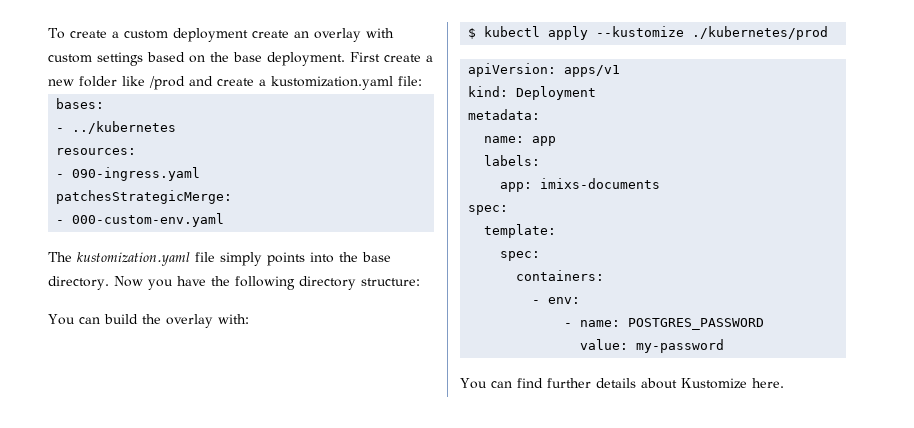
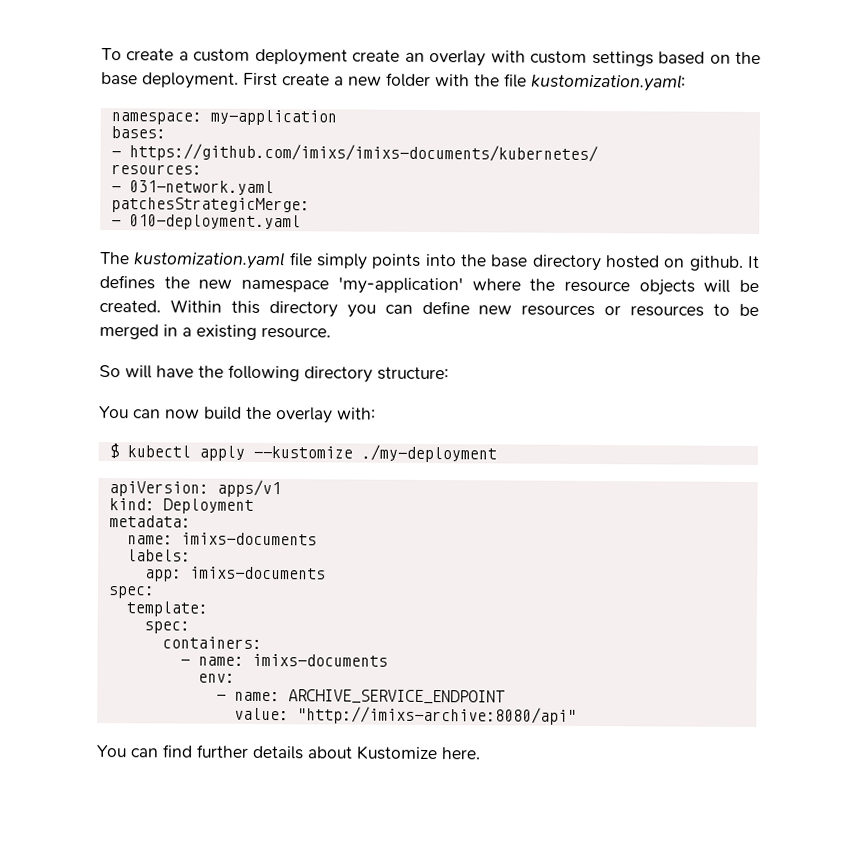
- First create a new folder like /prod and create a kustomization.yaml file:
+ First create a new folder with the file kustomization.yaml:
+ namespace: my-application
- - ../kubernetes
+ - https://github.com/imixs/imixs-documents/kubernetes/
- - 090-ingress.yaml
+ - 031-network.yaml
- - 000-custom-env.yaml
+ - 010-deployment.yaml
- The kustomization.yaml file simply points into the base directory. Now you have the following directory structure:
+ The kustomization.yaml file simply points into the base directory hosted on github. It defines the new namespace 'my-application' where the resource objects will be created. Within this directory you can define new resources or resources to be merged in a existing resource.
+ So will have the following directory structure:
- You can build the overlay with:
+ You can now build the overlay with:
- $ kubectl apply --kustomize ./kubernetes/prod
+ $ kubectl apply --kustomize ./my-deployment
  metadata:
- name: app
+ name: imixs-documents
- - env:
+ - name: imixs-documents
+ env:
- - name: POSTGRES_PASSWORD
+ - name: ARCHIVE_SERVICE_ENDPOINT
- value: my-password
+ value: "http://imixs-archive:8080/api"

